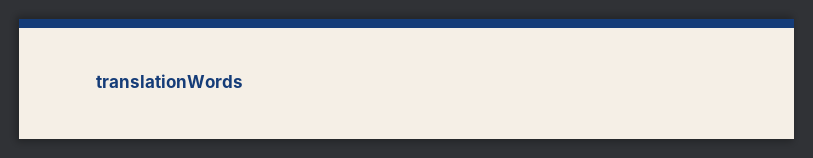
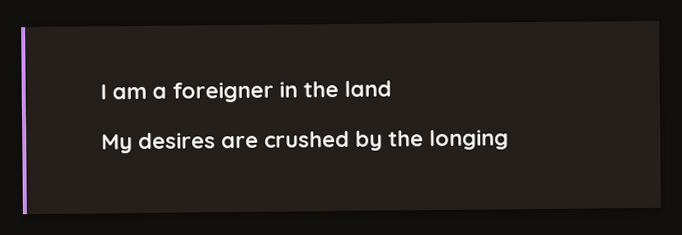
- translationWords
+ I am a foreigner in the land
+ My desires are crushed by the longing

